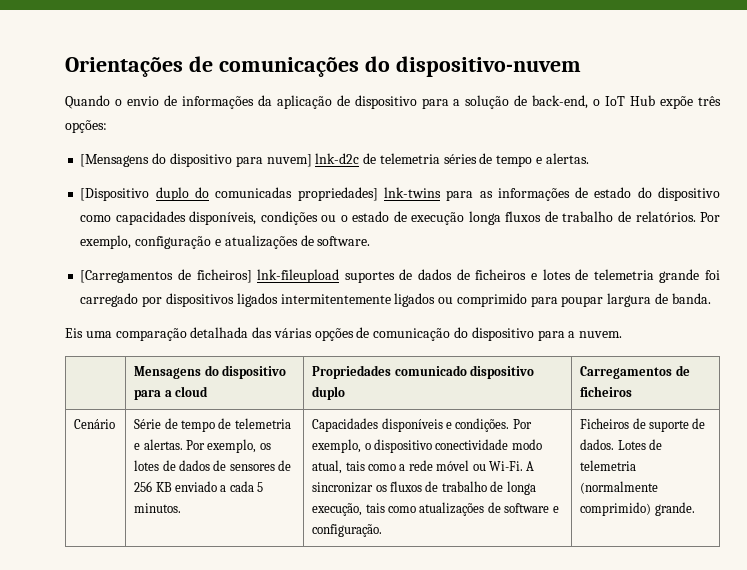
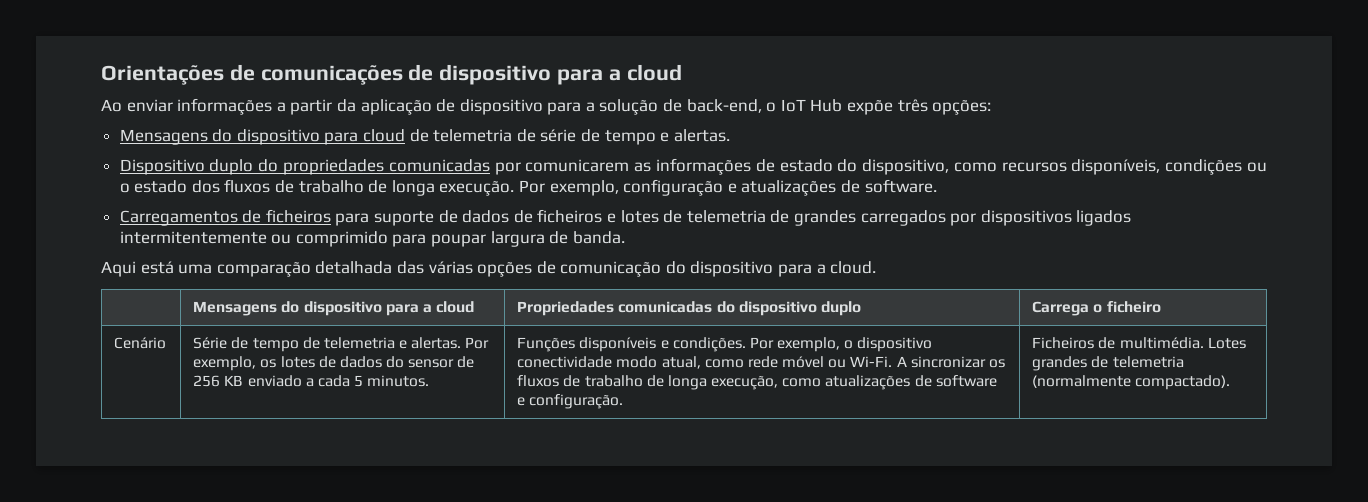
- Orientações de comunicações do dispositivo-nuvem
- Quando o envio de informações da aplicação de dispositivo para a solução de back-end, o IoT Hub expõe três opções:
+ Orientações de comunicações de dispositivo para a cloud
+ Ao enviar informações a partir da aplicação de dispositivo para a solução de back-end, o IoT Hub expõe três opções:
- [Mensagens do dispositivo para nuvem] lnk-d2c de telemetria séries de tempo e alertas.
+ Mensagens do dispositivo para cloud de telemetria de série de tempo e alertas.
- [Dispositivo duplo do comunicadas propriedades] lnk-twins para as informações de estado do dispositivo como capacidades disponíveis, condições ou o estado de execução longa fluxos de trabalho de relatórios.
+ Dispositivo duplo do propriedades comunicadas por comunicarem as informações de estado do dispositivo, como recursos disponíveis, condições ou o estado dos fluxos de trabalho de longa execução.
- [Carregamentos de ficheiros] lnk-fileupload suportes de dados de ficheiros e lotes de telemetria grande foi carregado por dispositivos ligados intermitentemente ligados ou comprimido para poupar largura de banda.
+ Carregamentos de ficheiros para suporte de dados de ficheiros e lotes de telemetria de grandes carregados por dispositivos ligados intermitentemente ou comprimido para poupar largura de banda.
- Eis uma comparação detalhada das várias opções de comunicação do dispositivo para a nuvem.
+ Aqui está uma comparação detalhada das várias opções de comunicação do dispositivo para a cloud.
- | Mensagens do dispositivo para a cloud | Propriedades comunicado dispositivo duplo | Carregamentos de ficheiros
+ | Mensagens do dispositivo para a cloud | Propriedades comunicadas do dispositivo duplo | Carrega o ficheiro
- Por exemplo, os lotes de dados de sensores de 256 KB enviado a cada 5 minutos.
+ Por exemplo, os lotes de dados do sensor de 256 KB enviado a cada 5 minutos.
- Capacidades disponíveis e condições.
+ Funções disponíveis e condições.
- Por exemplo, o dispositivo conectividade modo atual, tais como a rede móvel ou Wi-Fi.
+ Por exemplo, o dispositivo conectividade modo atual, como rede móvel ou Wi-Fi.
- A sincronizar os fluxos de trabalho de longa execução, tais como atualizações de software e configuração.
+ A sincronizar os fluxos de trabalho de longa execução, como atualizações de software e configuração.
- Ficheiros de suporte de dados. Lotes de telemetria (normalmente comprimido) grande.
+ Ficheiros de multimédia. Lotes grandes de telemetria (normalmente compactado).

